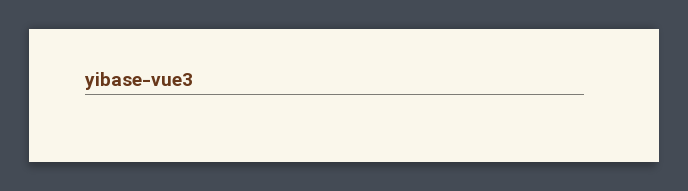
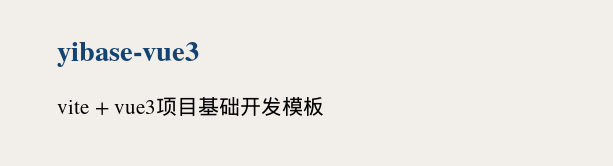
+ vite + vue3项目基础开发模板

